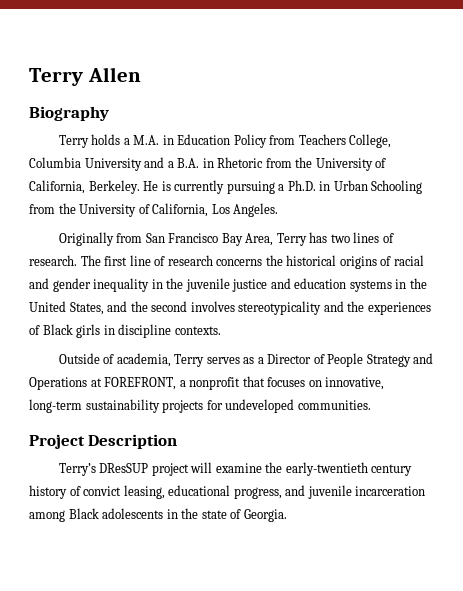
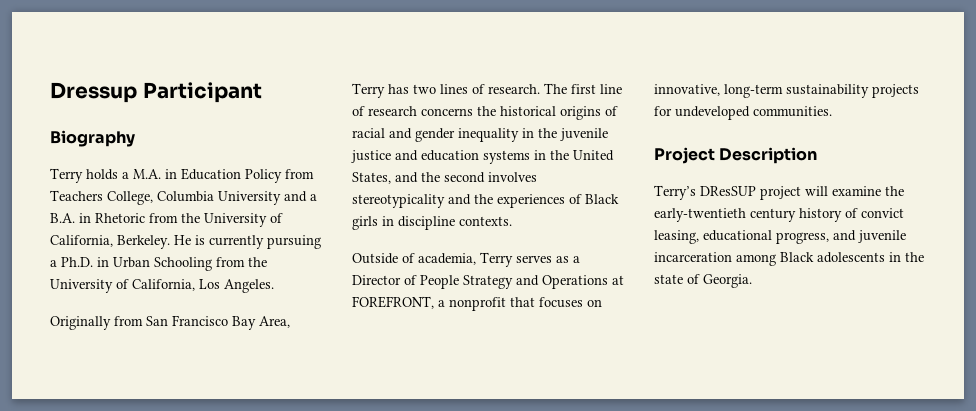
- Terry Allen
+ Dressup Participant

